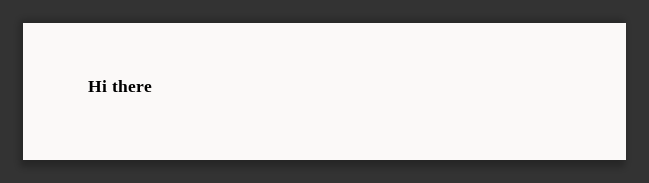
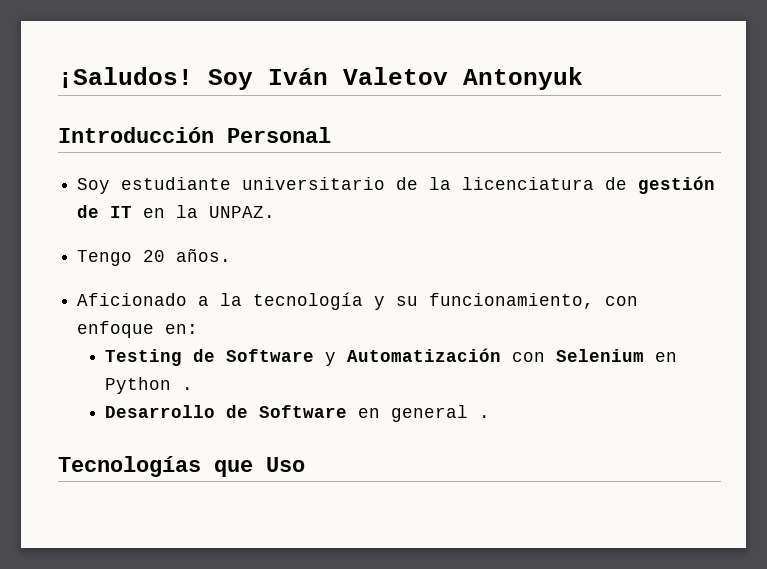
- Hi there
+ ¡Saludos! Soy Iván Valetov Antonyuk
+ Introducción Personal
+ Soy estudiante universitario de la licenciatura de gestión de IT en la UNPAZ.
+ Tengo 20 años.
+ Aficionado a la tecnología y su funcionamiento, con enfoque en:
+ Testing de Software y Automatización con Selenium en Python .
+ Desarrollo de Software en general .
+ Tecnologías que Uso

